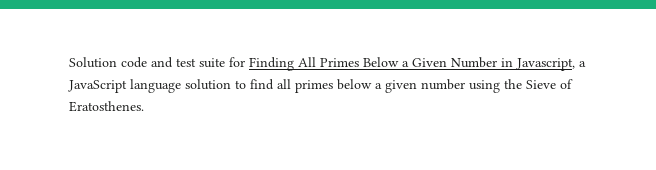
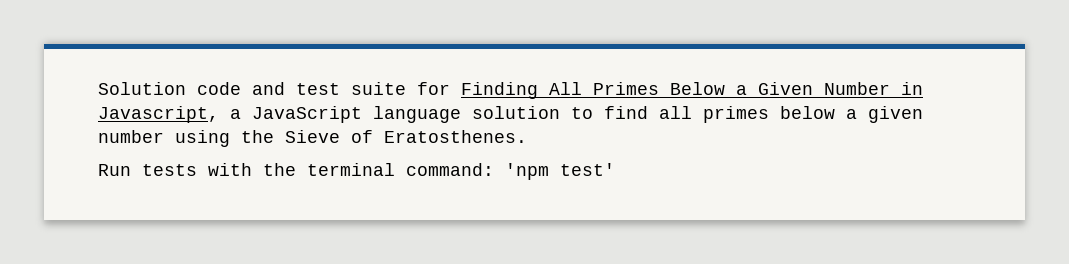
+ Run tests with the terminal command: 'npm test'

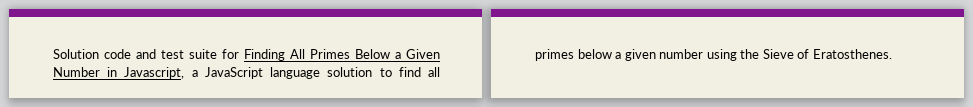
- Run tests with the terminal command: 'npm test'

